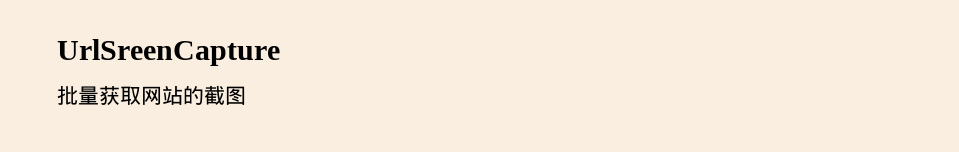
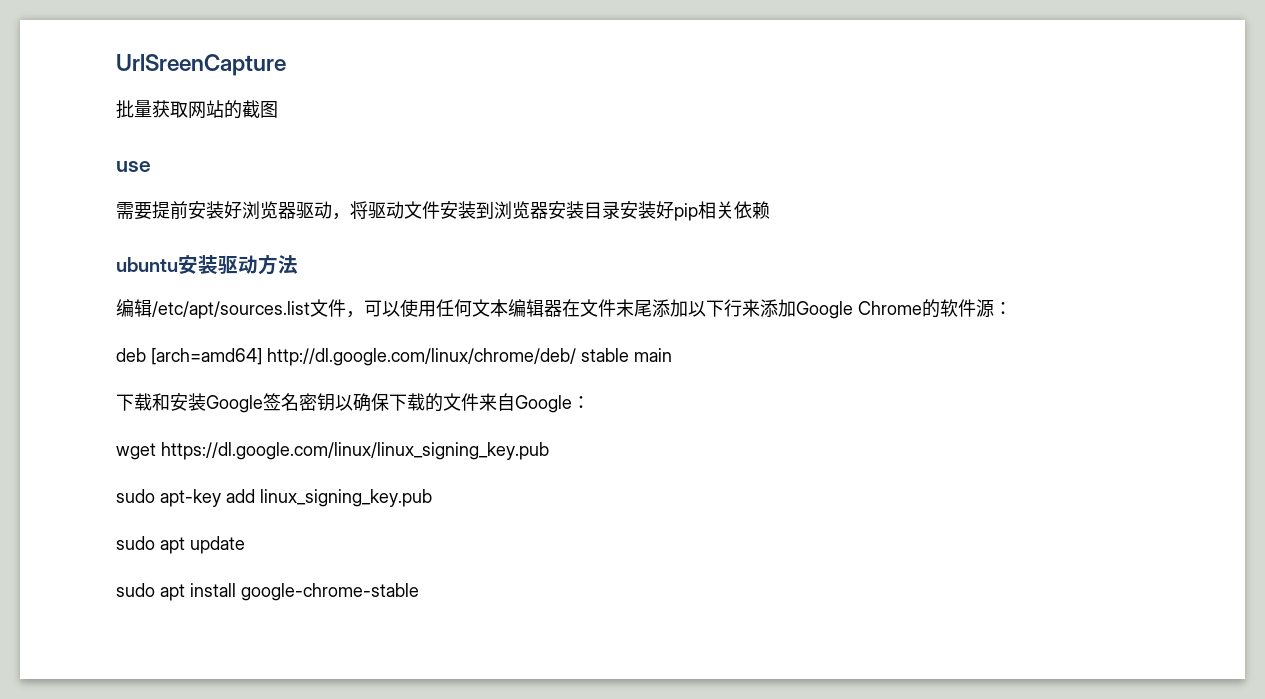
+ use
+ 需要提前安装好浏览器驱动，将驱动文件安装到浏览器安装目录安装好pip相关依赖
+ ubuntu安装驱动方法
+ 编辑/etc/apt/sources.list文件，可以使用任何文本编辑器在文件末尾添加以下行来添加Google Chrome的软件源：
+ deb [arch=amd64] http://dl.google.com/linux/chrome/deb/ stable main
+ 下载和安装Google签名密钥以确保下载的文件来自Google：
+ wget https://dl.google.com/linux/linux_signing_key.pub
+ sudo apt-key add linux_signing_key.pub
+ sudo apt update
+ sudo apt install google-chrome-stable

